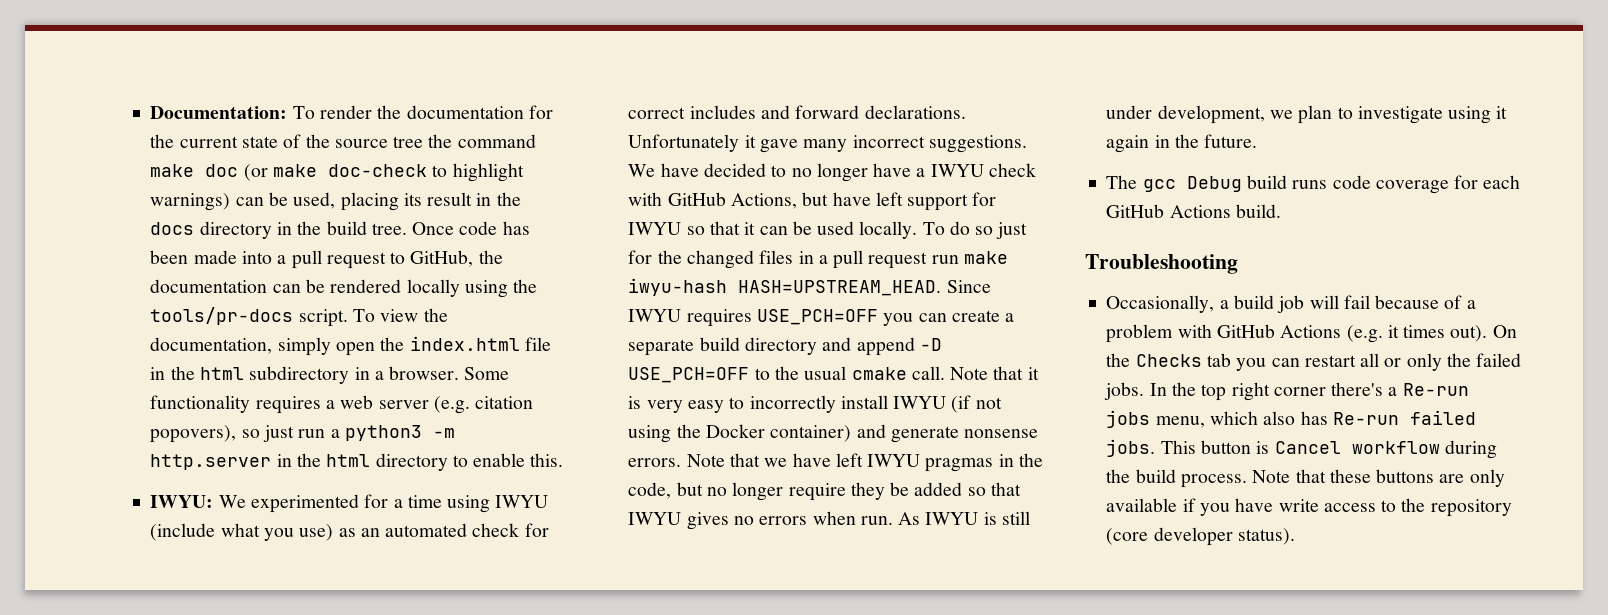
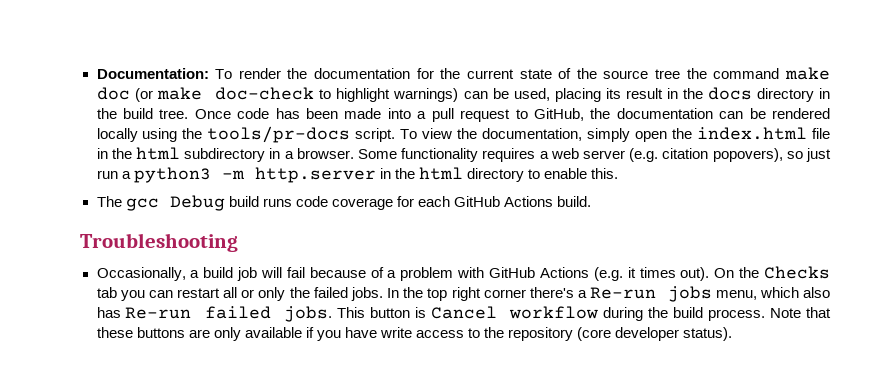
- IWYU: We experimented for a time using IWYU (include what you use) as an automated check for correct includes and forward declarations. Unfortunately it gave many incorrect suggestions. We have decided to no longer have a IWYU check with GitHub Actions, but have left support for IWYU so that it can be used locally. To do so just for the changed files in a pull request run make iwyu-hash HASH=UPSTREAM_HEAD. Since IWYU requires USE_PCH=OFF you can create a separate build directory and append -D USE_PCH=OFF to the usual cmake call. Note that it is very easy to incorrectly install IWYU (if not using the Docker container) and generate nonsense errors. Note that we have left IWYU pragmas in the code, but no longer require they be added so that IWYU gives no errors when run. As IWYU is still under development, we plan to investigate using it again in the future.

